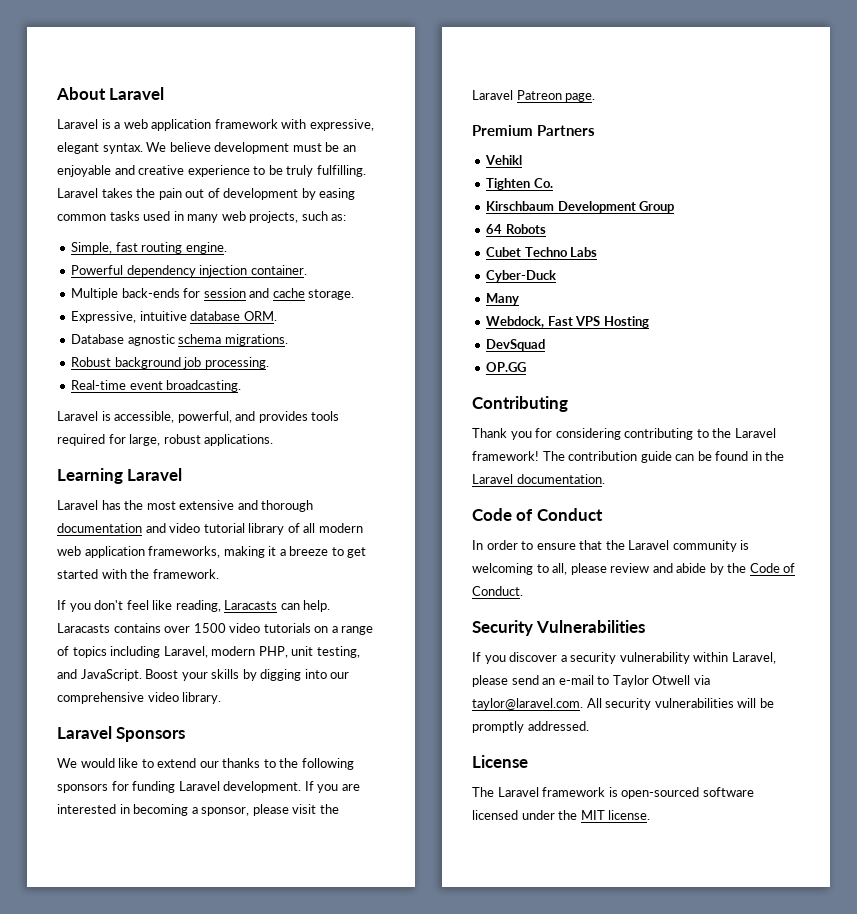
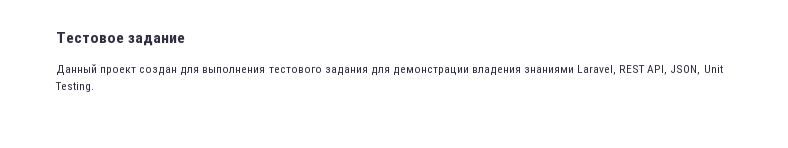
- About Laravel
- Laravel is a web application framework with expressive, elegant syntax. We believe development must be an enjoyable and creative experience to be truly fulfilling. Laravel takes the pain out of development by easing common tasks used in many web projects, such as:
- Simple, fast routing engine.
- Powerful dependency injection container.
- Multiple back-ends for session and cache storage.
- Expressive, intuitive database ORM.
- Database agnostic schema migrations.
- Robust background job processing.
- Real-time event broadcasting.
- Laravel is accessible, powerful, and provides tools required for large, robust applications.
- Learning Laravel
- Laravel has the most extensive and thorough documentation and video tutorial library of all modern web application frameworks, making it a breeze to get started with the framework.
- If you don't feel like reading, Laracasts can help. Laracasts contains over 1500 video tutorials on a range of topics including Laravel, modern PHP, unit testing, and JavaScript. Boost your skills by digging into our comprehensive video library.
- Laravel Sponsors
- We would like to extend our thanks to the following sponsors for funding Laravel development. If you are interested in becoming a sponsor, please visit the Laravel Patreon page.
- Premium Partners
- Vehikl
- Tighten Co.
- Kirschbaum Development Group
- 64 Robots
- Cubet Techno Labs
- Cyber-Duck
- Many
- Webdock, Fast VPS Hosting
- DevSquad
- OP.GG
- Contributing
- Thank you for considering contributing to the Laravel framework! The contribution guide can be found in the Laravel documentation.
- Code of Conduct
- In order to ensure that the Laravel community is welcoming to all, please review and abide by the Code of Conduct.
- Security Vulnerabilities
- If you discover a security vulnerability within Laravel, please send an e-mail to Taylor Otwell via taylor@laravel.com. All security vulnerabilities will be promptly addressed.
- License
- The Laravel framework is open-sourced software licensed under the MIT license.
+ Тестовое задание
+ Данный проект создан для выполнения тестового задания для демонстрации владения знаниями Laravel, REST API, JSON, Unit Testing.

